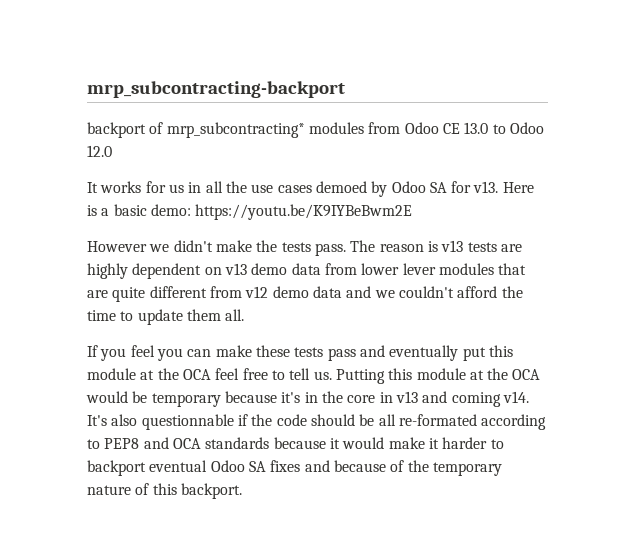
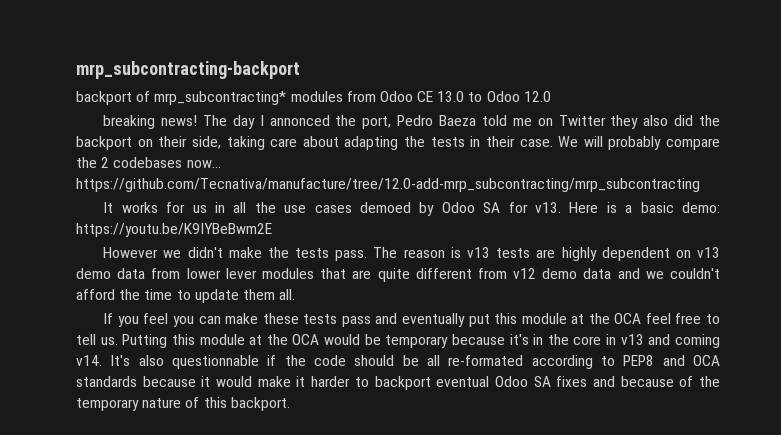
+ breaking news! The day I annonced the port, Pedro Baeza told me on Twitter they also did the backport on their side, taking care about adapting the tests in their case. We will probably compare the 2 codebases now... https://github.com/Tecnativa/manufacture/tree/12.0-add-mrp_subcontracting/mrp_subcontracting

